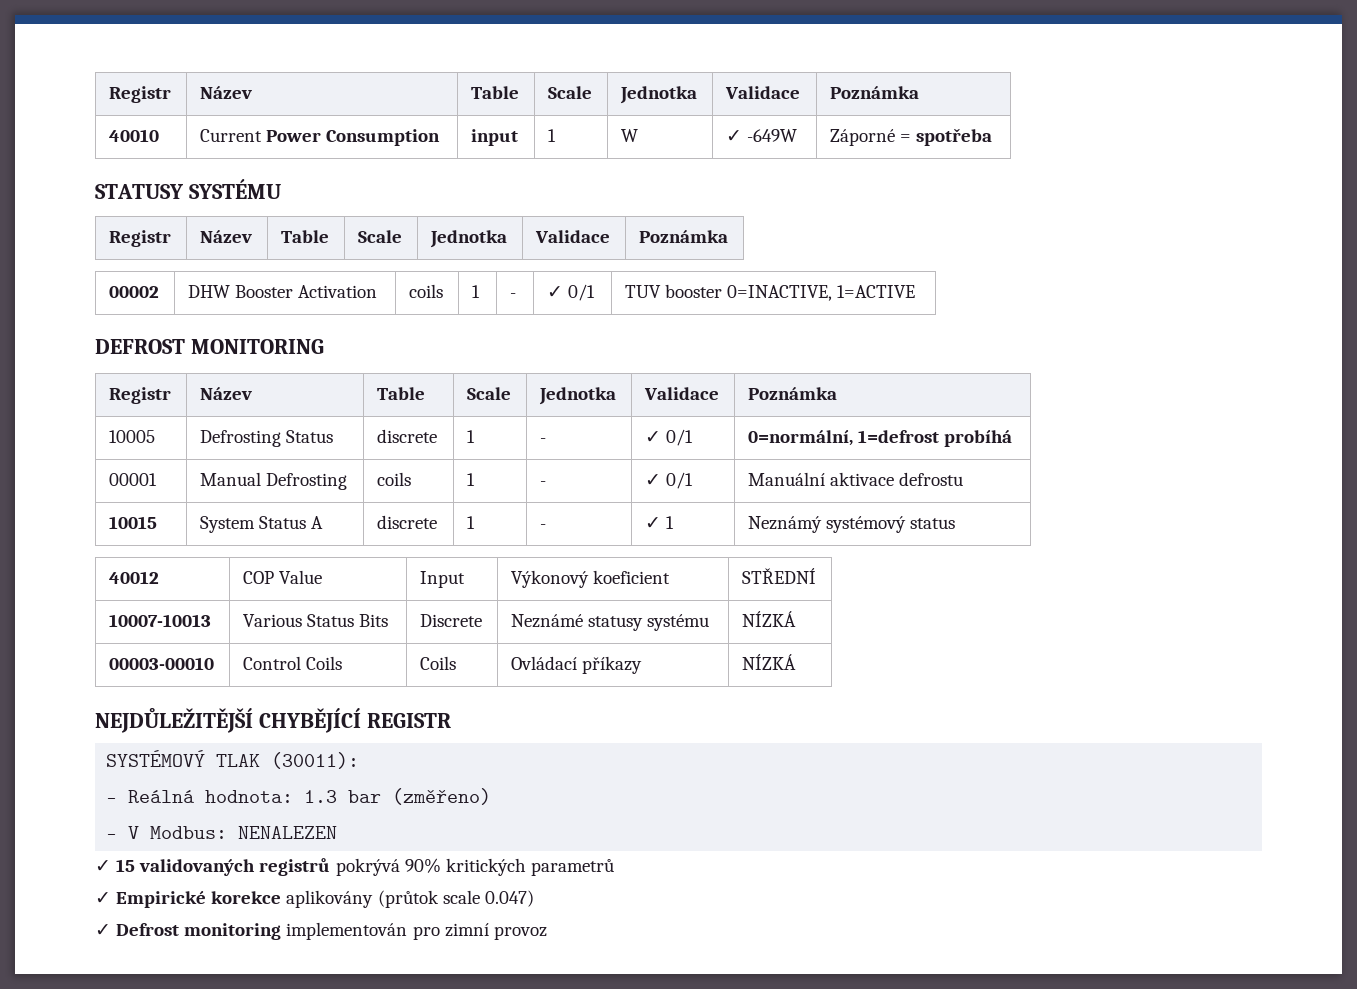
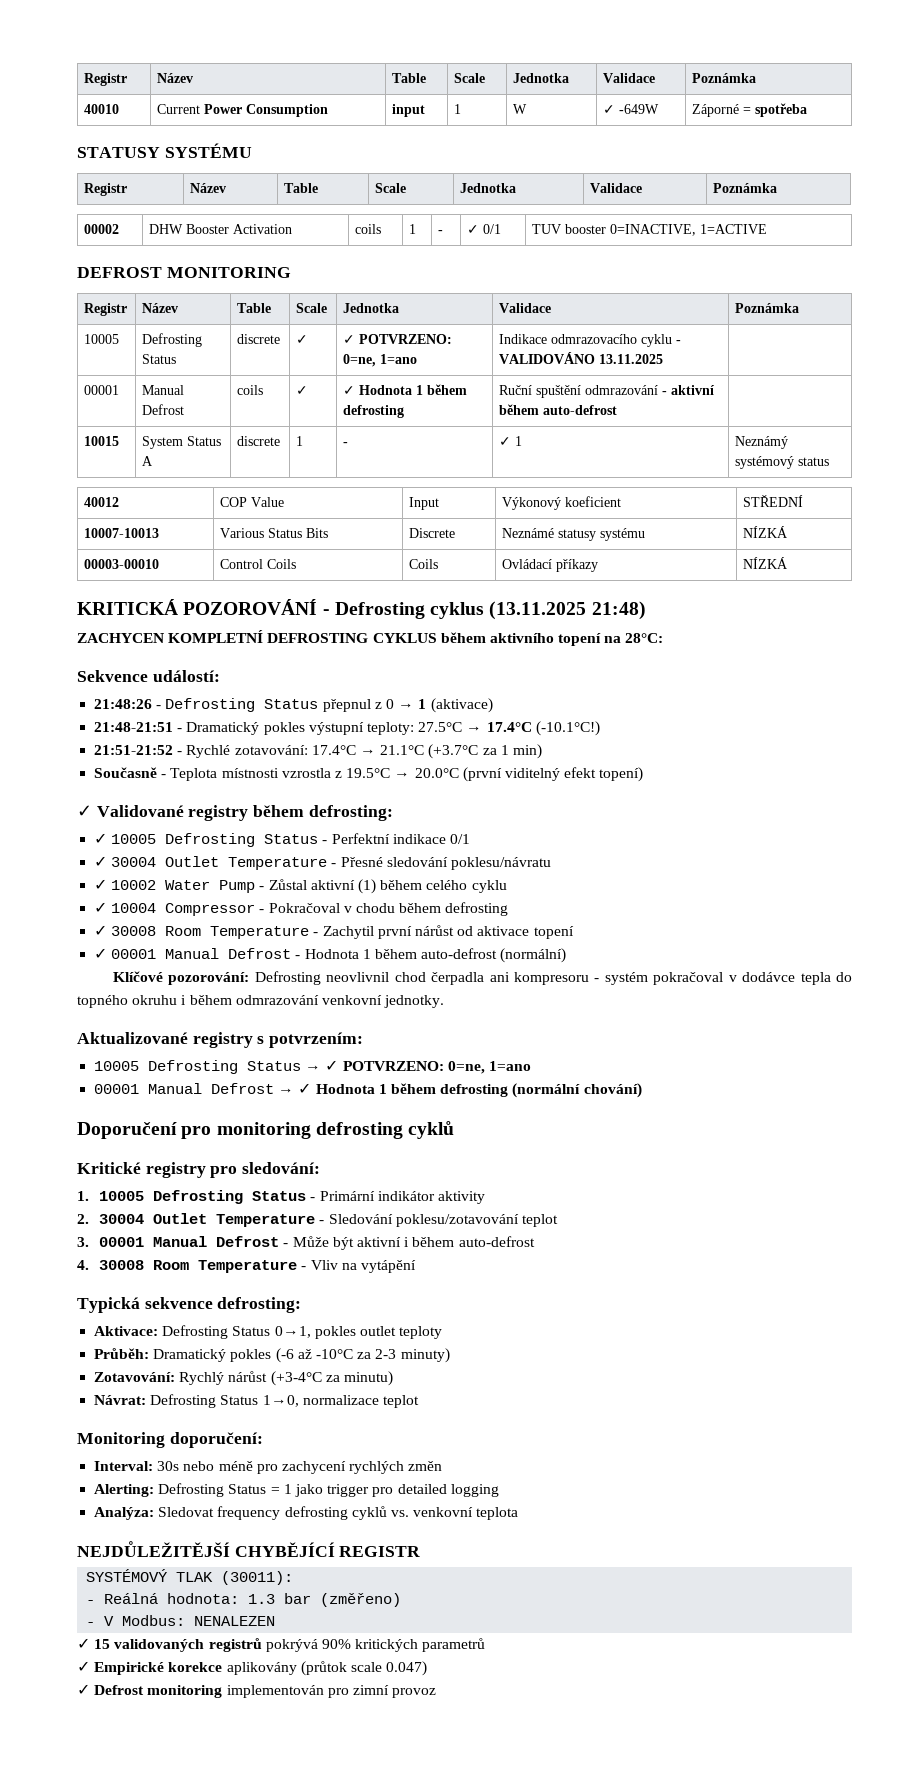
- 10005 | Defrosting Status | discrete | 1 | - | ✓ 0/1 | 0=normální, 1=defrost probíhá
+ 10005 | Defrosting Status | discrete | ✓ | ✓ POTVRZENO: 0=ne, 1=ano | Indikace odmrazovacího cyklu - VALIDOVÁNO 13.11.2025 |
- 00001 | Manual Defrosting | coils | 1 | - | ✓ 0/1 | Manuální aktivace defrostu
+ 00001 | Manual Defrost | coils | ✓ | ✓ Hodnota 1 během defrosting | Ruční spuštění odmrazování - aktivní během auto-defrost |
+ KRITICKÁ POZOROVÁNÍ - Defrosting cyklus (13.11.2025 21:48)
+ ZACHYCEN KOMPLETNÍ DEFROSTING CYKLUS během aktivního topení na 28°C:
+ Sekvence událostí:
+ 21:48:26 - Defrosting Status přepnul z 0 → 1 (aktivace)
+ 21:48-21:51 - Dramatický pokles výstupní teploty: 27.5°C → 17.4°C (-10.1°C!)
+ 21:51-21:52 - Rychlé zotavování: 17.4°C → 21.1°C (+3.7°C za 1 min)
+ Současně - Teplota místnosti vzrostla z 19.5°C → 20.0°C (první viditelný efekt topení)
+ ✓ Validované registry během defrosting:
+ ✓ 10005 Defrosting Status - Perfektní indikace 0/1
+ ✓ 30004 Outlet Temperature - Přesné sledování poklesu/návratu
+ ✓ 10002 Water Pump - Zůstal aktivní (1) během celého cyklu
+ ✓ 10004 Compressor - Pokračoval v chodu během defrosting
+ ✓ 30008 Room Temperature - Zachytil první nárůst od aktivace topení
+ ✓ 00001 Manual Defrost - Hodnota 1 během auto-defrost (normální)
+ Klíčové pozorování: Defrosting neovlivnil chod čerpadla ani kompresoru - systém pokračoval v dodávce tepla do topného okruhu i během odmrazování venkovní jednotky.
+ Aktualizované registry s potvrzením:
+ 10005 Defrosting Status → ✓ POTVRZENO: 0=ne, 1=ano
+ 00001 Manual Defrost → ✓ Hodnota 1 během defrosting (normální chování)
+ Doporučení pro monitoring defrosting cyklů
+ Kritické registry pro sledování:
+ 1. 10005 Defrosting Status - Primární indikátor aktivity
+ 2. 30004 Outlet Temperature - Sledování poklesu/zotavování teplot
+ 3. 00001 Manual Defrost - Může být aktivní i během auto-defrost
+ 4. 30008 Room Temperature - Vliv na vytápění
+ Typická sekvence defrosting:
+ Aktivace: Defrosting Status 0→1, pokles outlet teploty
+ Průběh: Dramatický pokles (-6 až -10°C za 2-3 minuty)
+ Zotavování: Rychlý nárůst (+3-4°C za minutu)
+ Návrat: Defrosting Status 1→0, normalizace teplot
+ Monitoring doporučení:
+ Interval: 30s nebo méně pro zachycení rychlých změn
+ Alerting: Defrosting Status = 1 jako trigger pro detailed logging
+ Analýza: Sledovat frequency defrosting cyklů vs. venkovní teplota

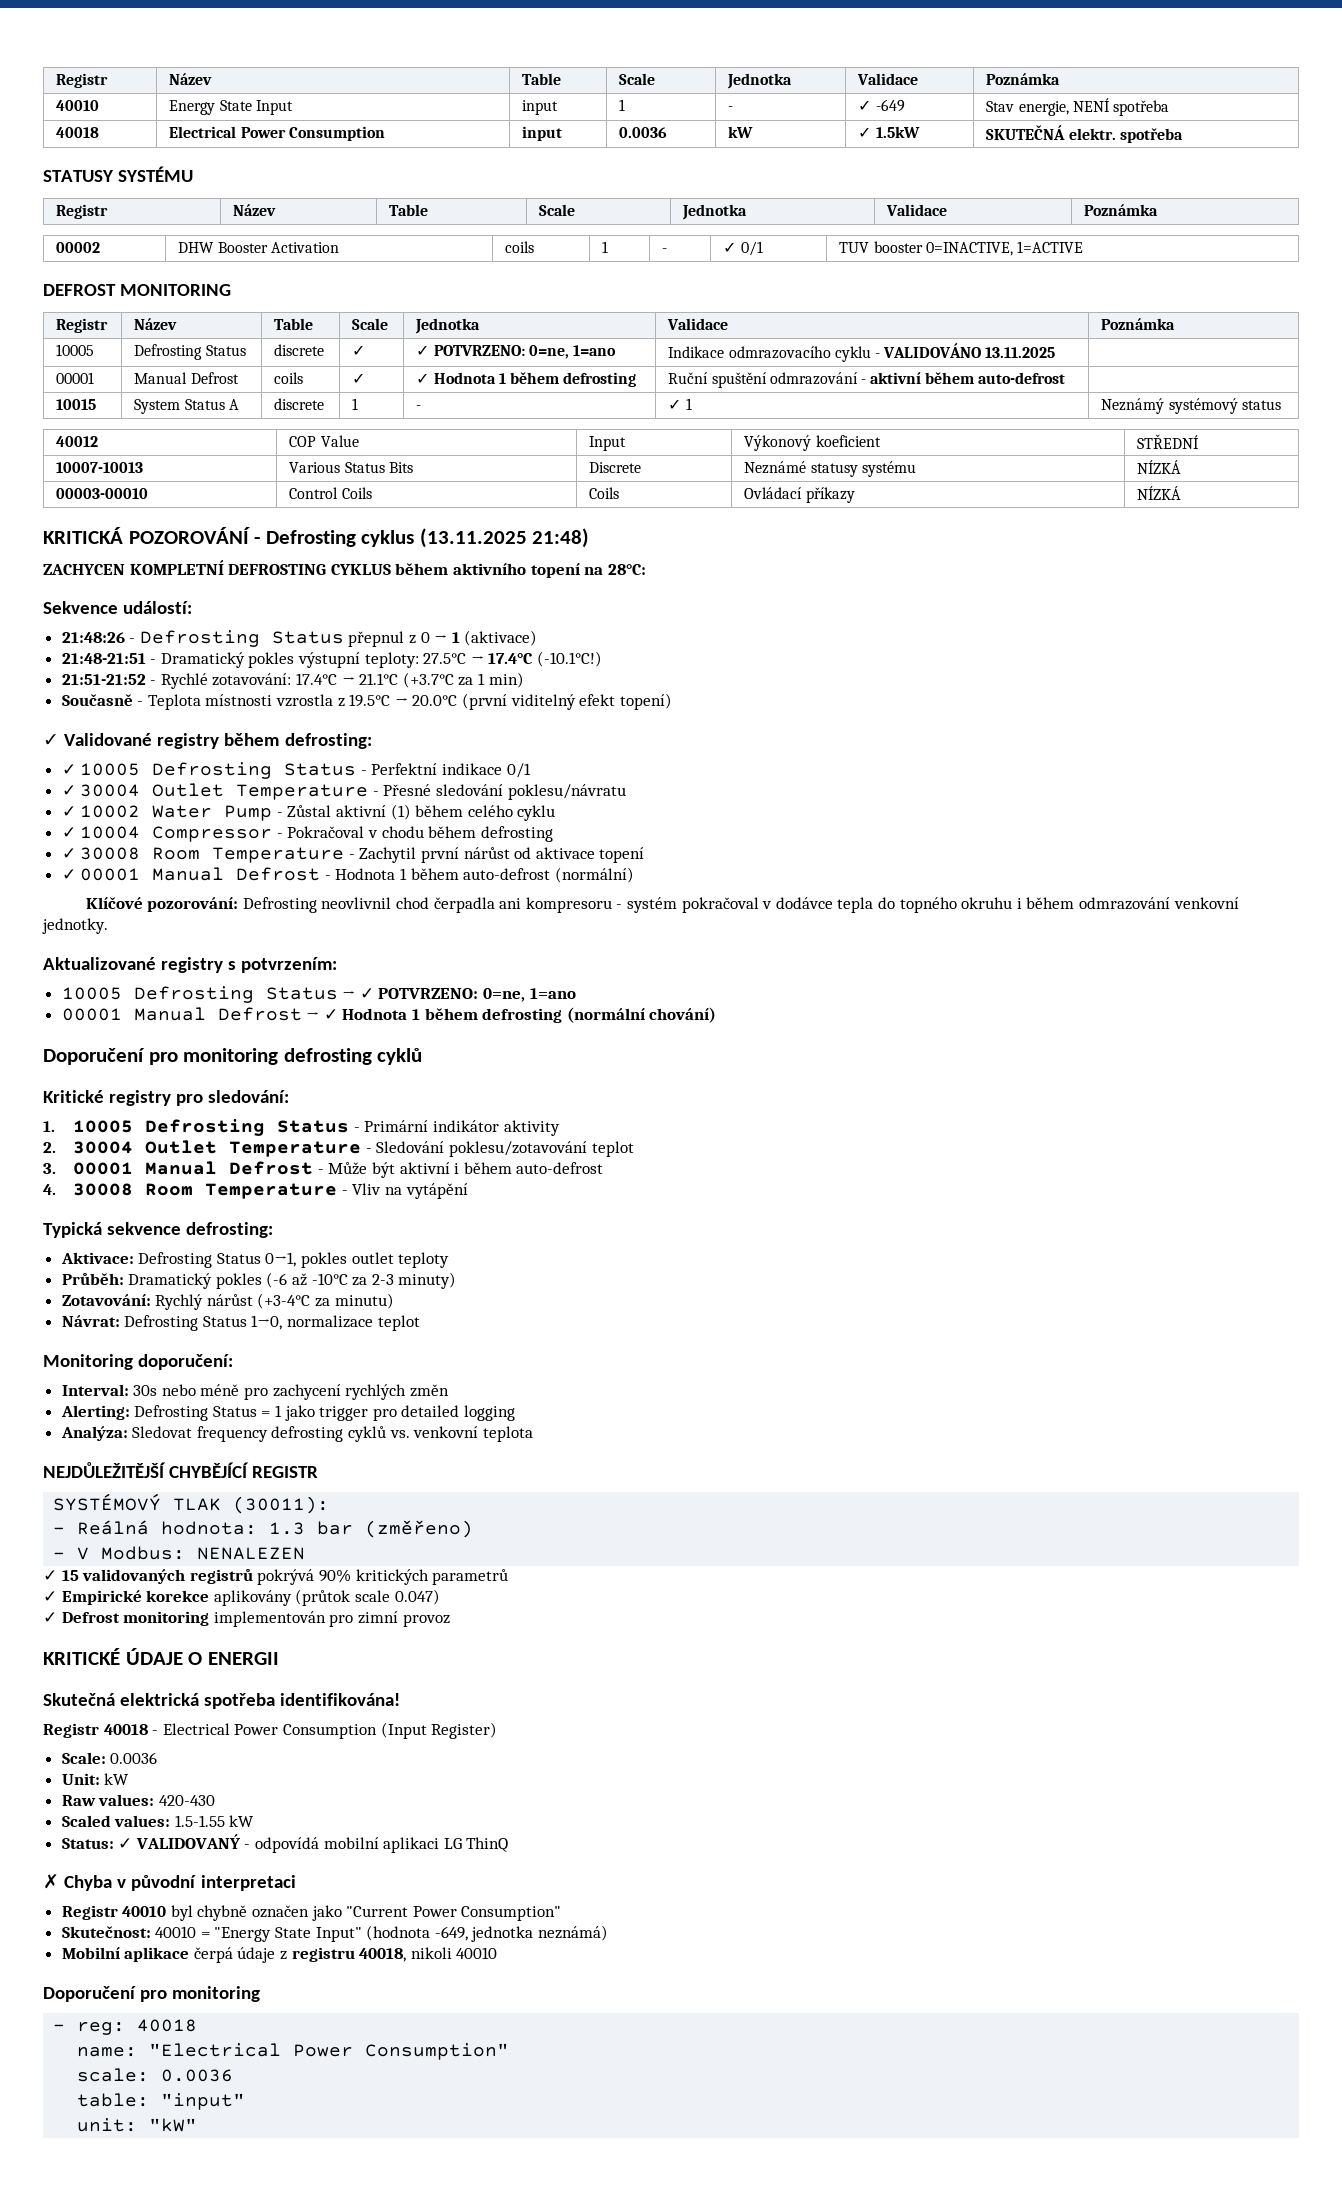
- 40010 | Current Power Consumption | input | 1 | W | ✓ -649W | Záporné = spotřeba
+ 40010 | Energy State Input | input | 1 | - | ✓ -649 | Stav energie, NENÍ spotřeba
+ 40018 | Electrical Power Consumption | input | 0.0036 | kW | ✓ 1.5kW | SKUTEČNÁ elektr. spotřeba
+ KRITICKÉ ÚDAJE O ENERGII
+ Skutečná elektrická spotřeba identifikována!
+ Registr 40018 - Electrical Power Consumption (Input Register)
+ Scale: 0.0036
+ Unit: kW
+ Raw values: 420-430
+ Scaled values: 1.5-1.55 kW
+ Status: ✓ VALIDOVANÝ - odpovídá mobilní aplikaci LG ThinQ
+ ✗ Chyba v původní interpretaci
+ Registr 40010 byl chybně označen jako "Current Power Consumption"
+ Skutečnost: 40010 = "Energy State Input" (hodnota -649, jednotka neznámá)
+ Mobilní aplikace čerpá údaje z registru 40018, nikoli 40010
+ Doporučení pro monitoring
+ - reg: 40018
+ name: "Electrical Power Consumption"
+ scale: 0.0036
+ table: "input"
+ unit: "kW"

